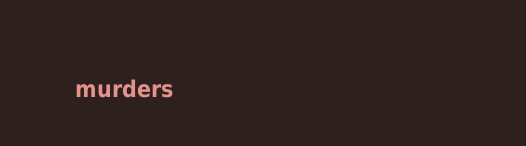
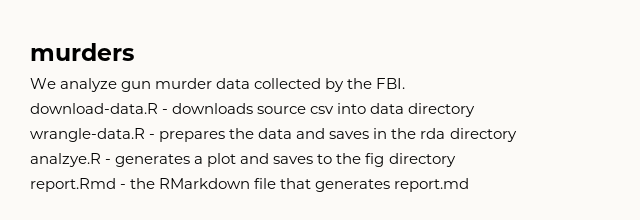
+ We analyze gun murder data collected by the FBI.
+ download-data.R - downloads source csv into data directory
+ wrangle-data.R - prepares the data and saves in the rda directory
+ analzye.R - generates a plot and saves to the fig directory
+ report.Rmd - the RMarkdown file that generates report.md

